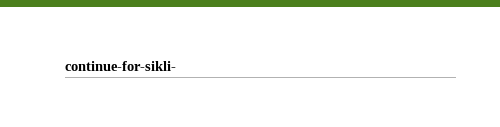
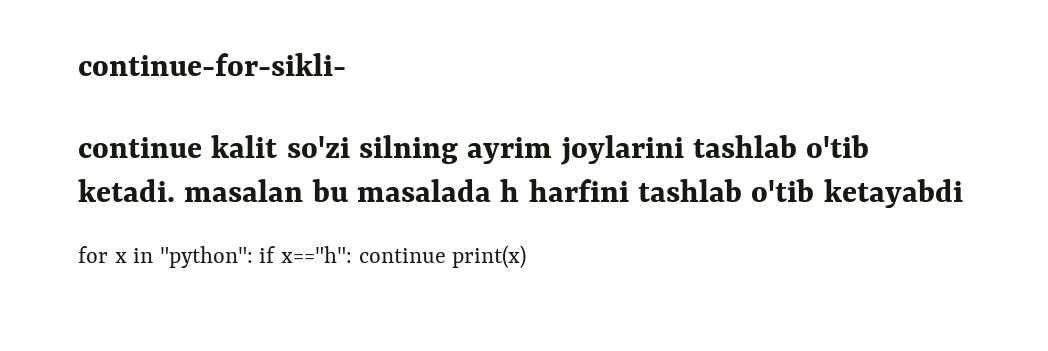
+ continue kalit so'zi silning ayrim joylarini tashlab o'tib ketadi. masalan bu masalada h harfini tashlab o'tib ketayabdi
+ for x in "python": if x=="h": continue print(x)

